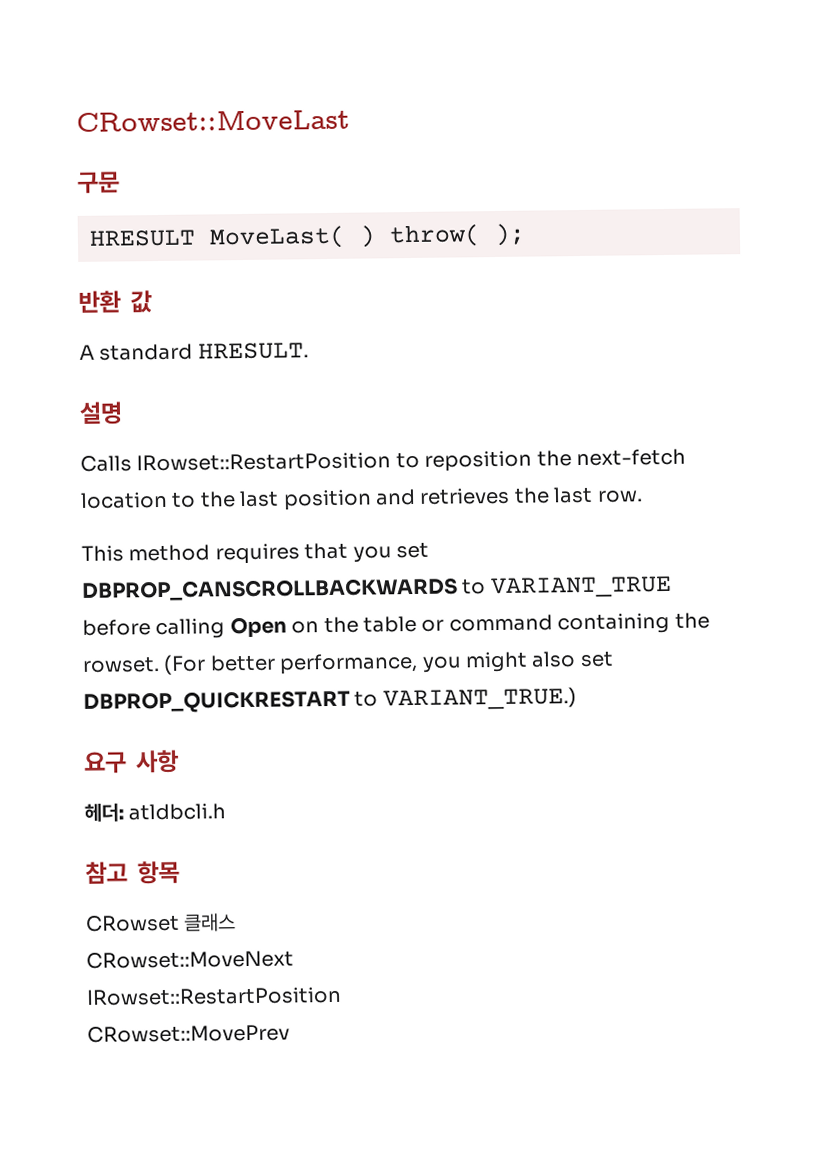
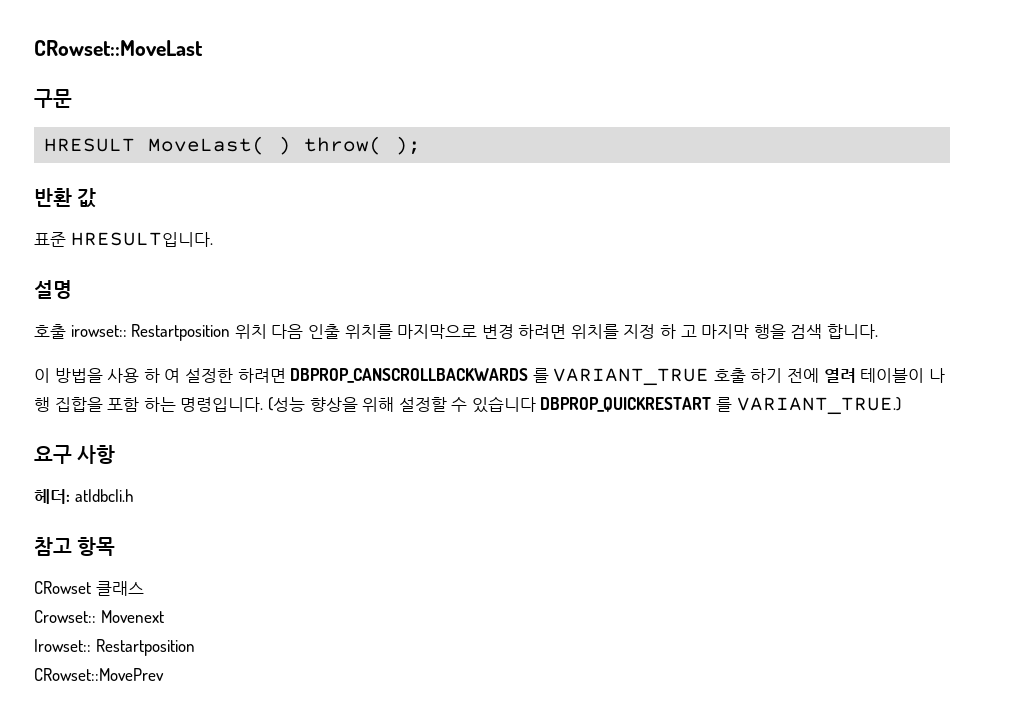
- A standard HRESULT.
+ 표준 HRESULT입니다.
  설명
- Calls IRowset::RestartPosition to reposition the next-fetch location to the last position and retrieves the last row.
- This method requires that you set DBPROP_CANSCROLLBACKWARDS to VARIANT_TRUE before calling Open on the table or command containing the rowset. (For better performance, you might also set DBPROP_QUICKRESTART to VARIANT_TRUE.)
+ 호출 irowset:: Restartposition 위치 다음 인출 위치를 마지막으로 변경 하려면 위치를 지정 하 고 마지막 행을 검색 합니다.
+ 이 방법을 사용 하 여 설정한 하려면 DBPROP_CANSCROLLBACKWARDS 를 VARIANT_TRUE 호출 하기 전에 열려 테이블이 나 행 집합을 포함 하는 명령입니다. (성능 향상을 위해 설정할 수 있습니다 DBPROP_QUICKRESTART 를 VARIANT_TRUE.)
- CRowset::MoveNext
- IRowset::RestartPosition
+ Crowset:: Movenext
+ Irowset:: Restartposition

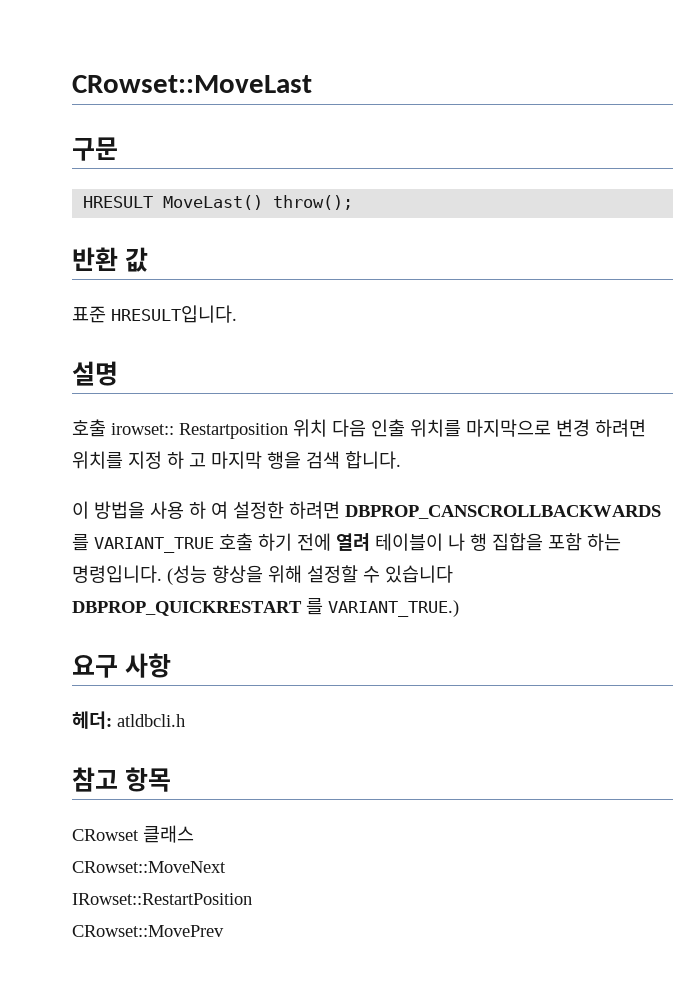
- HRESULT MoveLast( ) throw( );
+ HRESULT MoveLast() throw();
- Crowset:: Movenext
- Irowset:: Restartposition
+ CRowset::MoveNext
+ IRowset::RestartPosition

